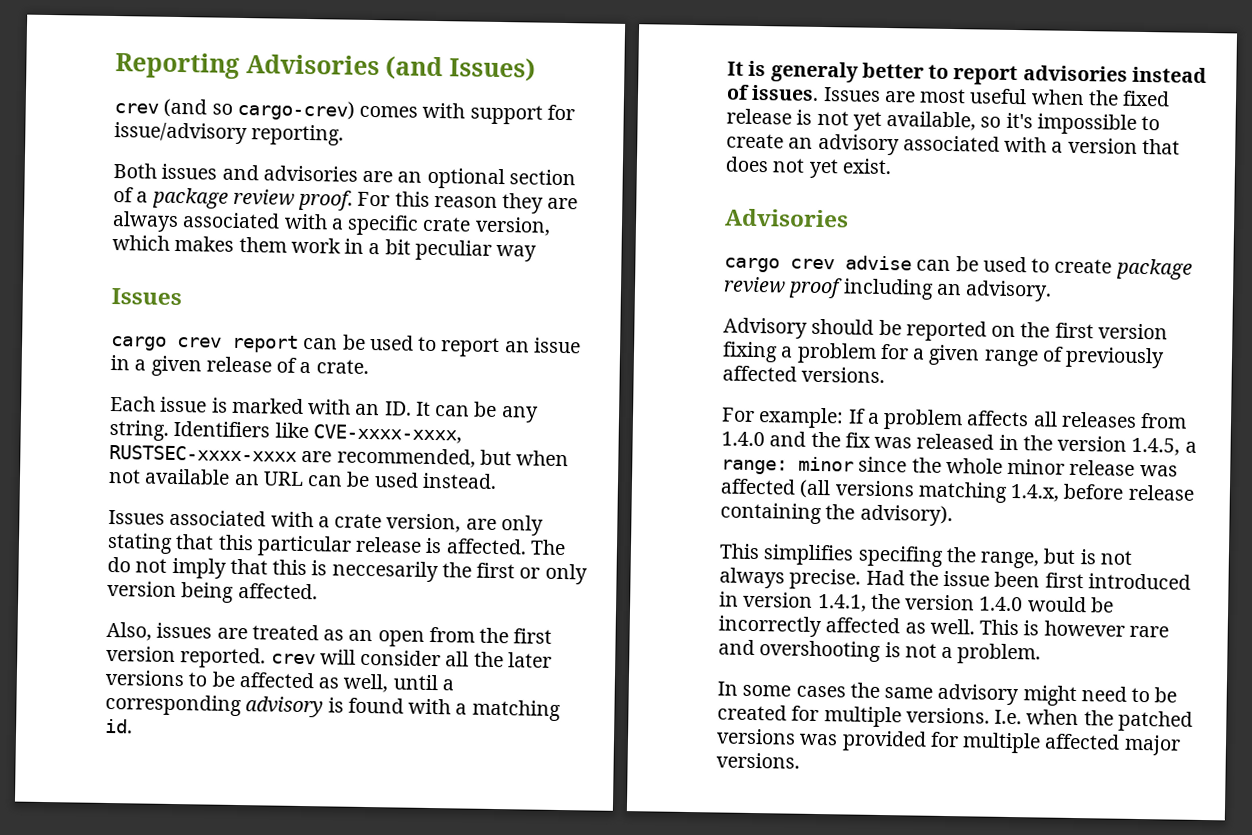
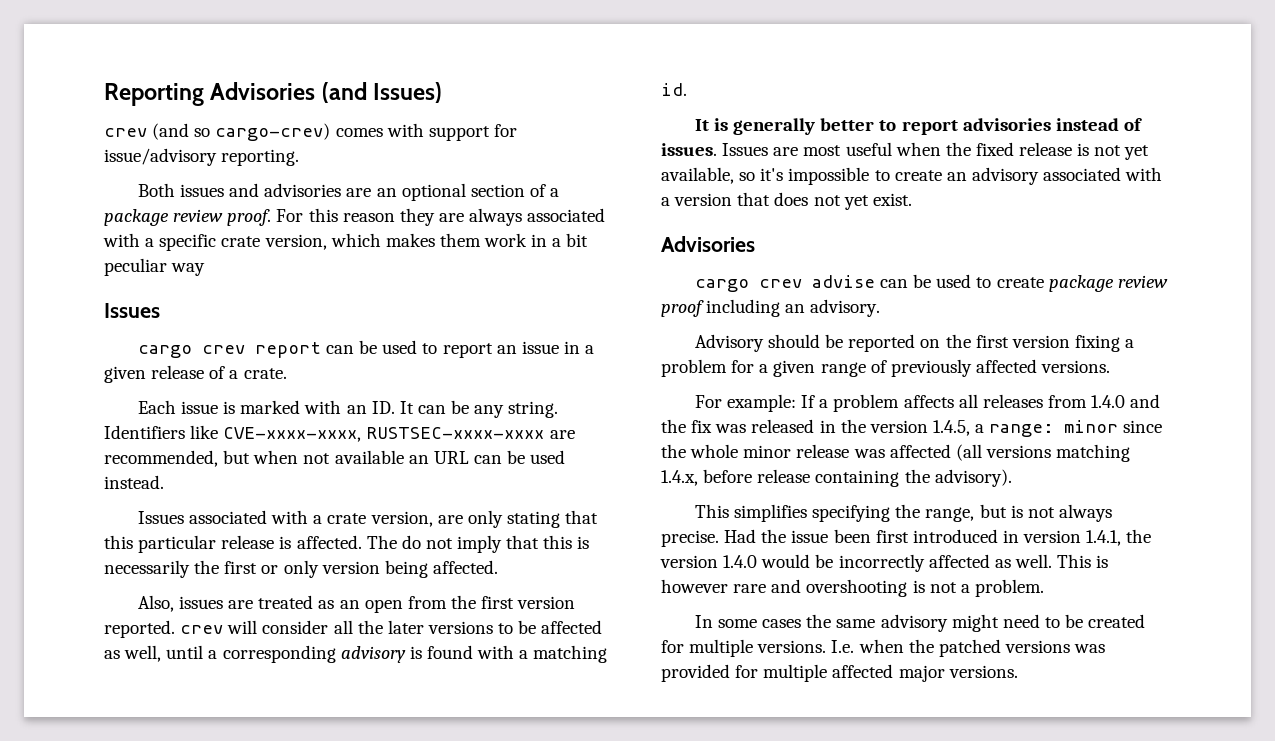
- The do not imply that this is neccesarily the first or only version being affected.
+ The do not imply that this is necessarily the first or only version being affected.
- It is generaly better to report advisories instead of issues.
+ It is generally better to report advisories instead of issues.
- This simplifies specifing the range, but is not always precise.
+ This simplifies specifying the range, but is not always precise.

